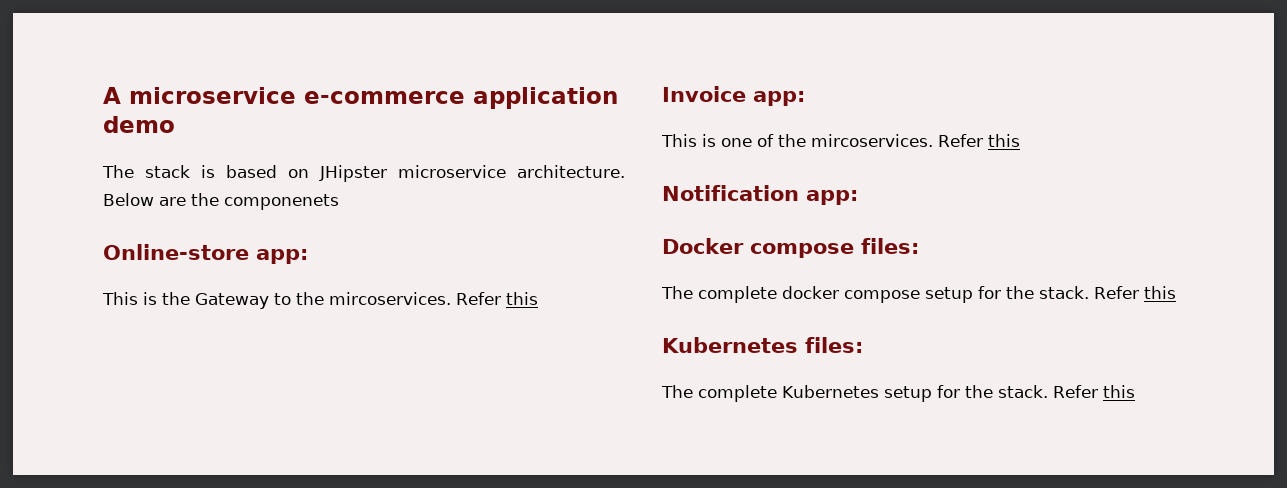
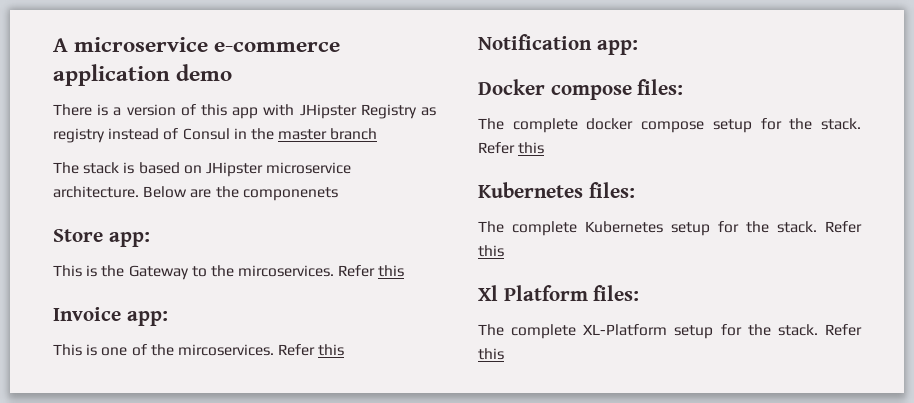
+ There is a version of this app with JHipster Registry as registry instead of Consul in the master branch
- Online-store app:
+ Store app:
+ Xl Platform files:
+ The complete XL-Platform setup for the stack. Refer this

